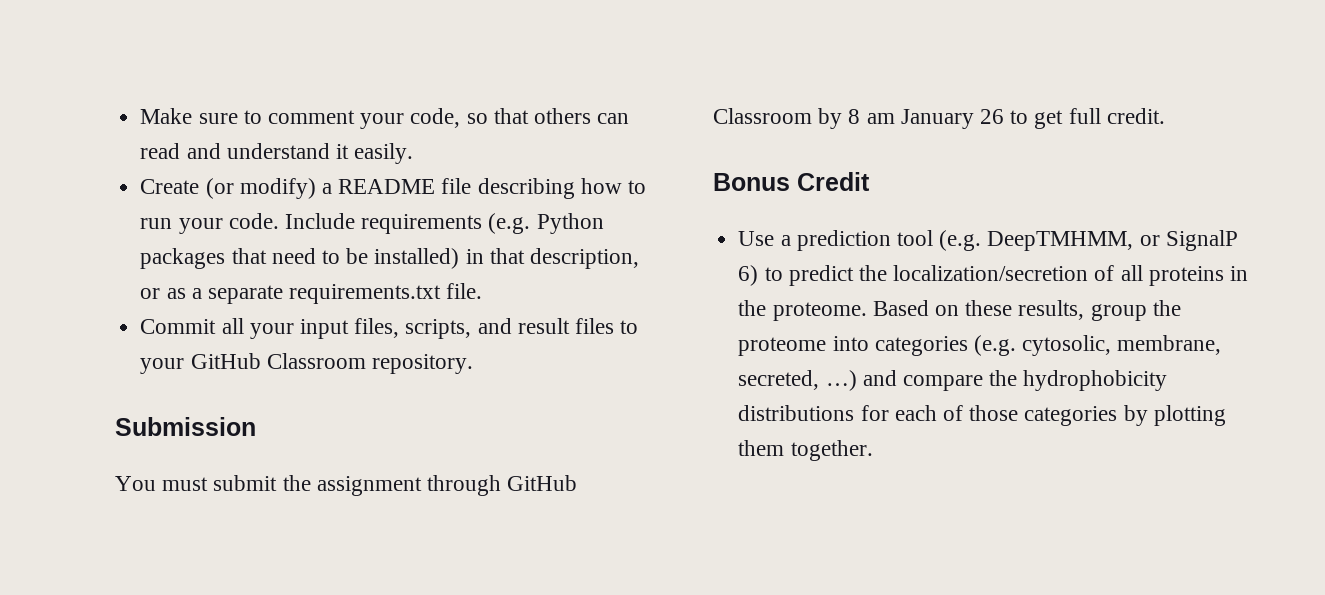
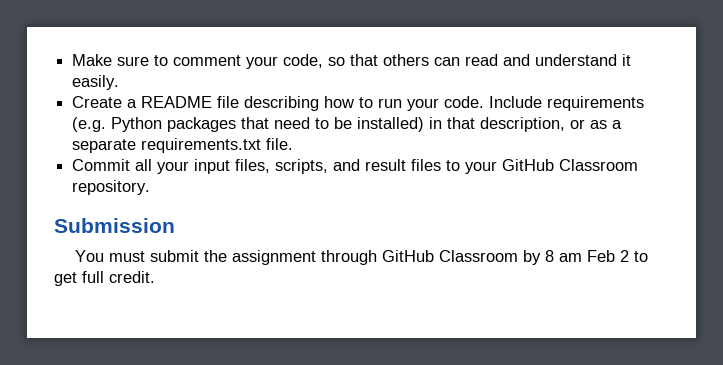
- Create (or modify) a README file describing how to run your code.
+ Create a README file describing how to run your code.
- You must submit the assignment through GitHub Classroom by 8 am January 26 to get full credit.
+ You must submit the assignment through GitHub Classroom by 8 am Feb 2 to get full credit.
- Bonus Credit
- Use a prediction tool (e.g. DeepTMHMM, or SignalP 6) to predict the localization/secretion of all proteins in the proteome. Based on these results, group the proteome into categories (e.g. cytosolic, membrane, secreted, …) and compare the hydrophobicity distributions for each of those categories by plotting them together.

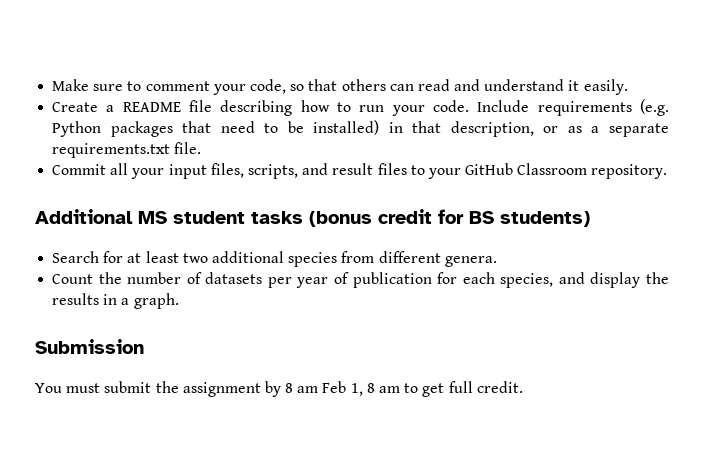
+ Additional MS student tasks (bonus credit for BS students)
+ Search for at least two additional species from different genera.
+ Count the number of datasets per year of publication for each species, and display the results in a graph.
- You must submit the assignment through GitHub Classroom by 8 am Feb 2 to get full credit.
+ You must submit the assignment by 8 am Feb 1, 8 am to get full credit.

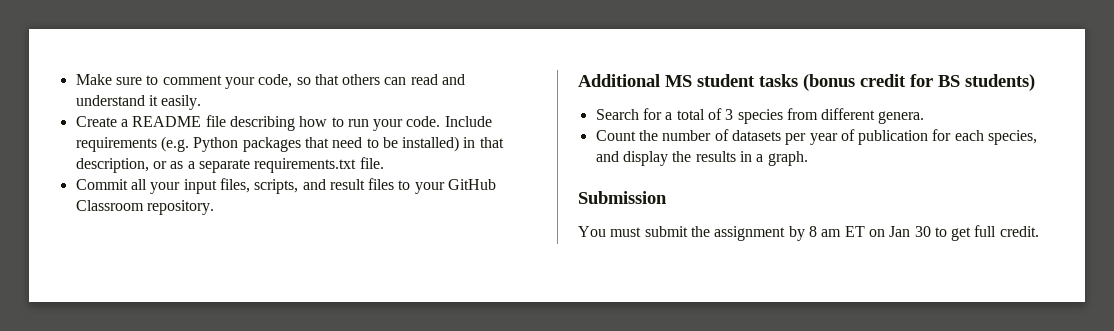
- Search for at least two additional species from different genera.
+ Search for a total of 3 species from different genera.
- You must submit the assignment by 8 am Feb 1, 8 am to get full credit.
+ You must submit the assignment by 8 am ET on Jan 30 to get full credit.

